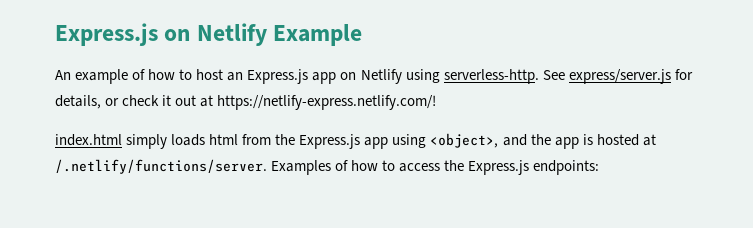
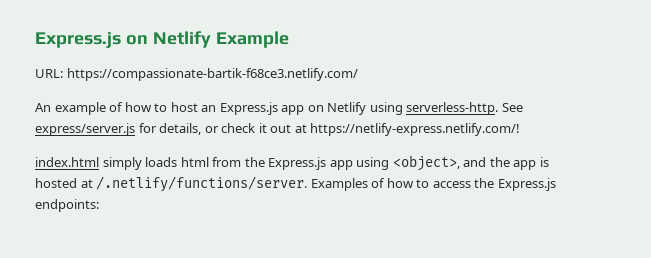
+ URL: https://compassionate-bartik-f68ce3.netlify.com/

